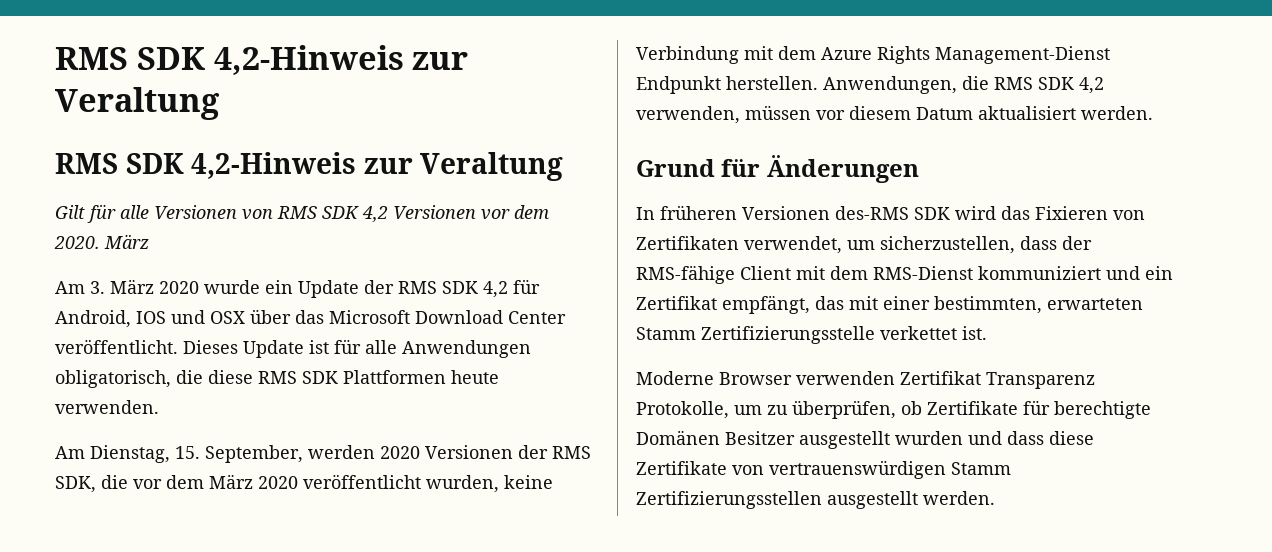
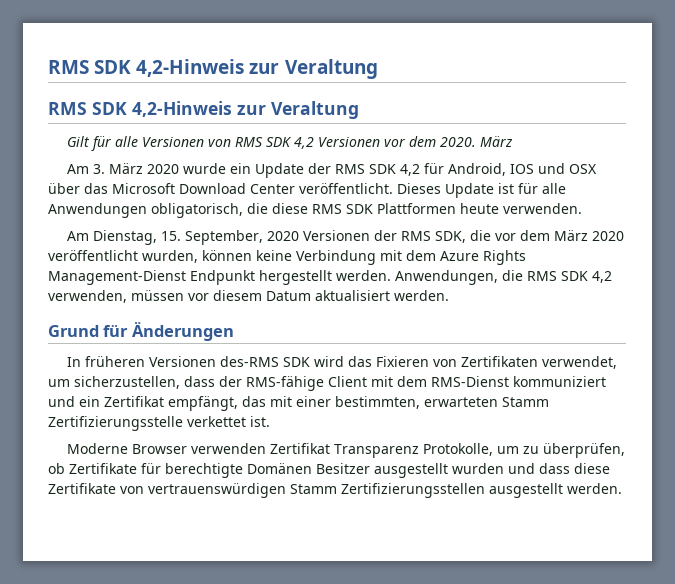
- Am Dienstag, 15. September, werden 2020 Versionen der RMS SDK, die vor dem März 2020 veröffentlicht wurden, keine Verbindung mit dem Azure Rights Management-Dienst Endpunkt herstellen.
+ Am Dienstag, 15. September, 2020 Versionen der RMS SDK, die vor dem März 2020 veröffentlicht wurden, können keine Verbindung mit dem Azure Rights Management-Dienst Endpunkt hergestellt werden.

